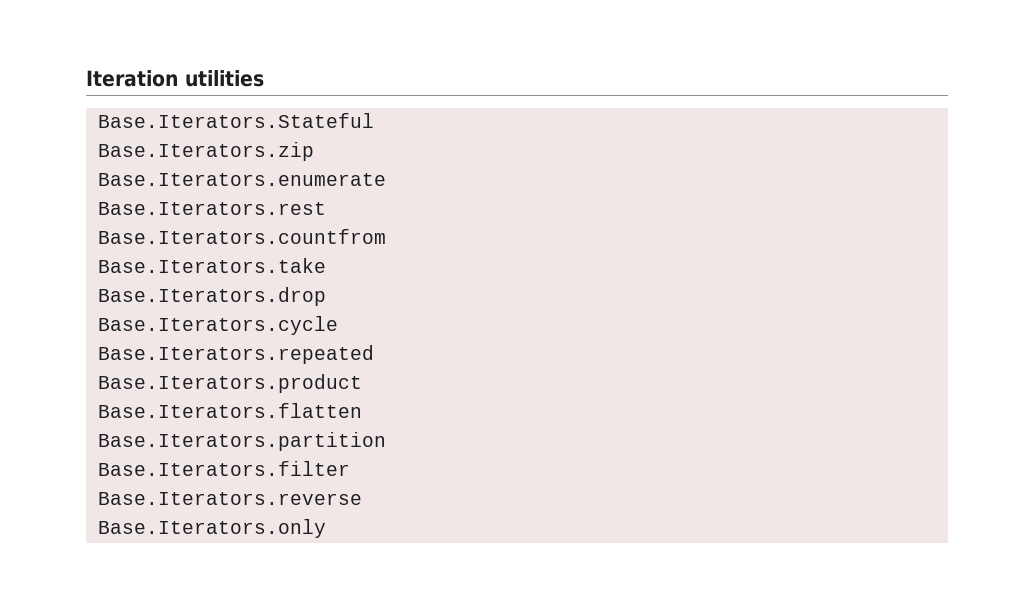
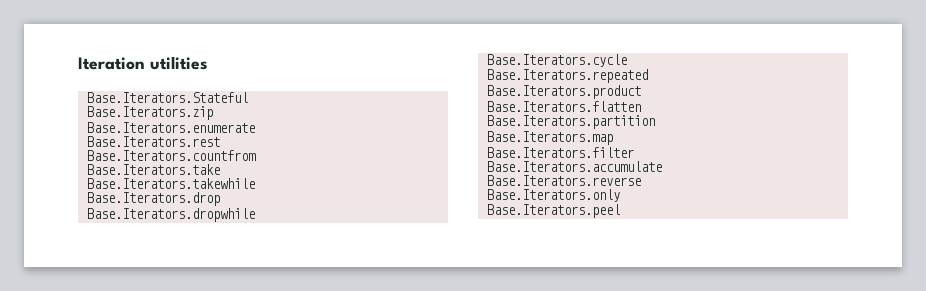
+ Base.Iterators.takewhile
+ Base.Iterators.dropwhile
+ Base.Iterators.map
+ Base.Iterators.accumulate
+ Base.Iterators.peel

